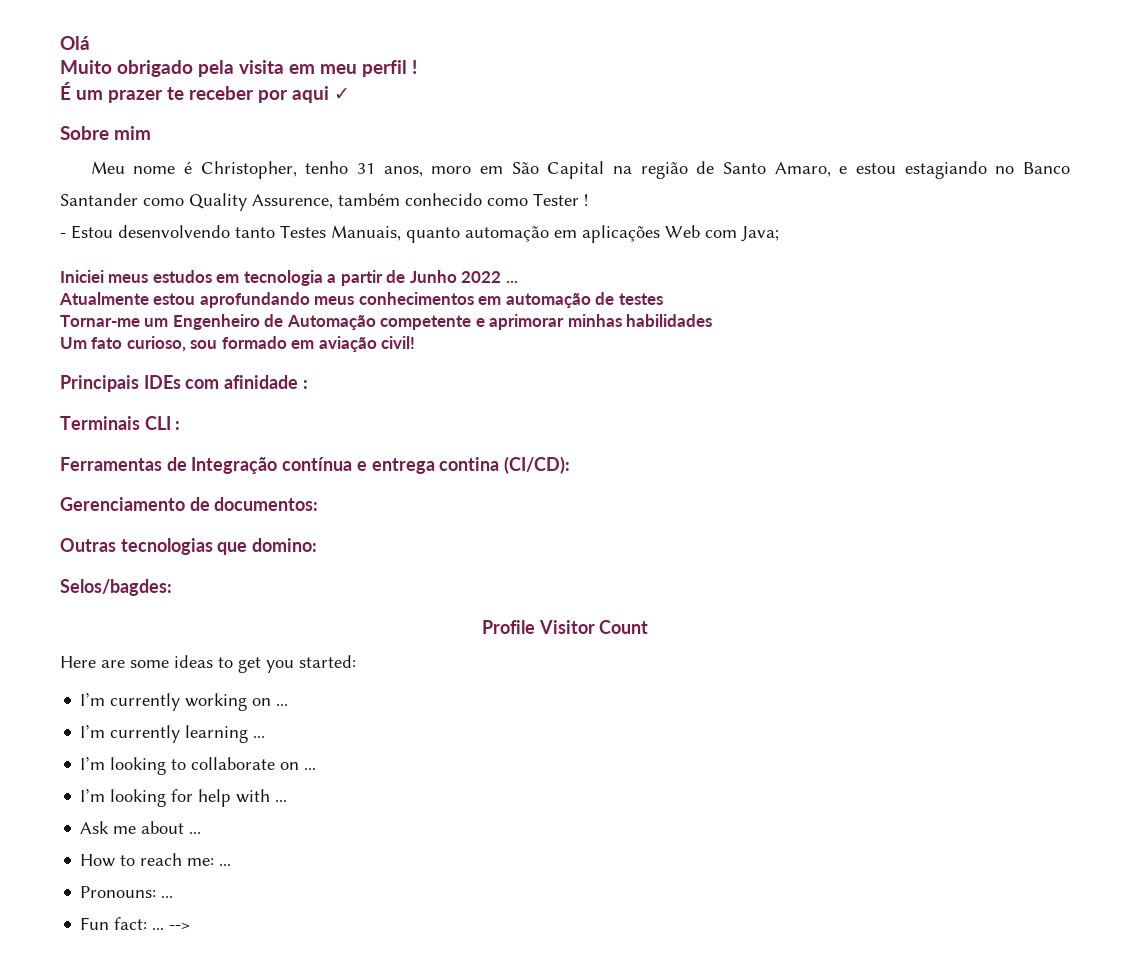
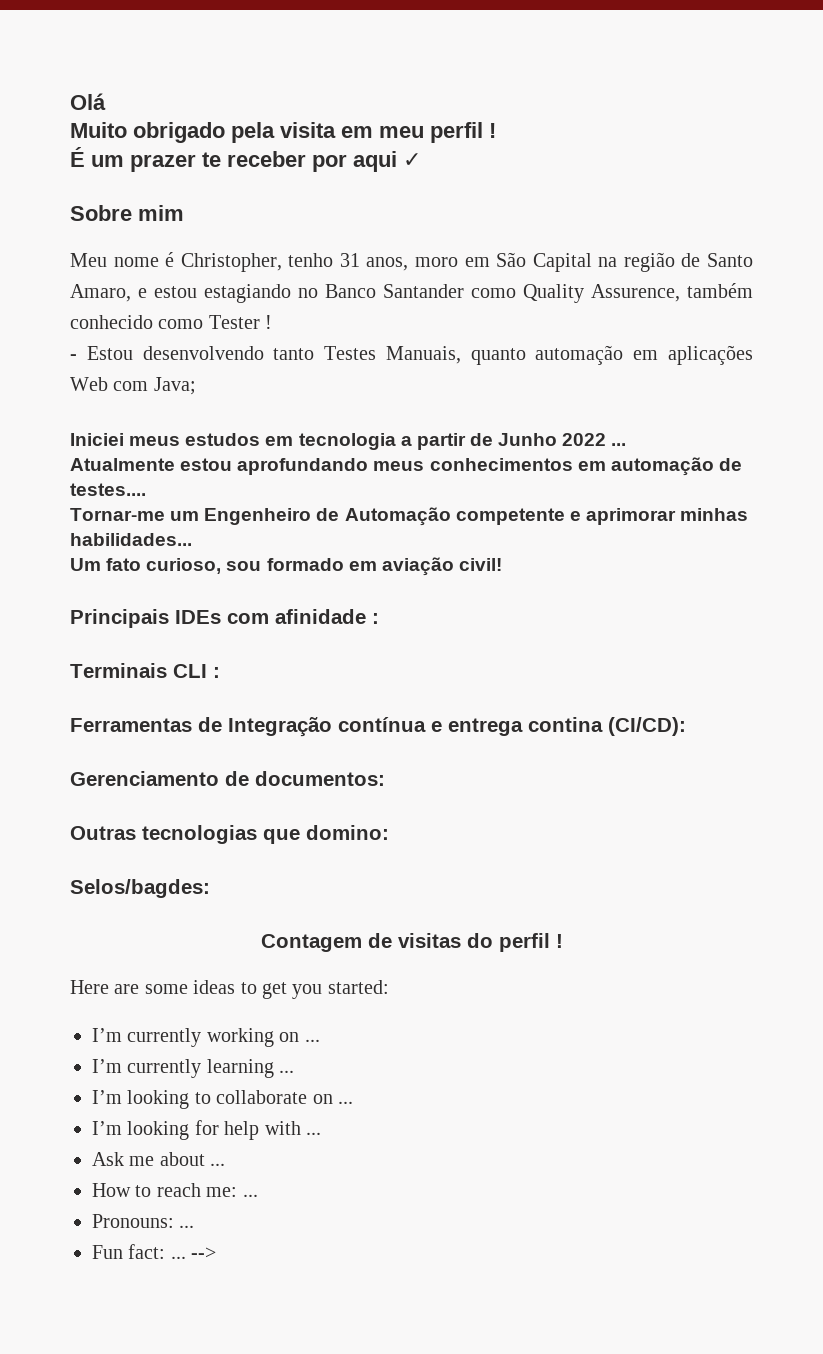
- Atualmente estou aprofundando meus conhecimentos em automação de testes
+ Atualmente estou aprofundando meus conhecimentos em automação de testes....
- Tornar-me um Engenheiro de Automação competente e aprimorar minhas habilidades
+ Tornar-me um Engenheiro de Automação competente e aprimorar minhas habilidades...
- Profile Visitor Count
+ Contagem de visitas do perfil !

